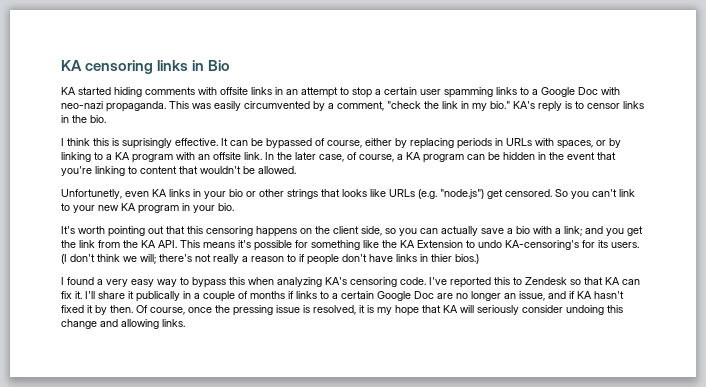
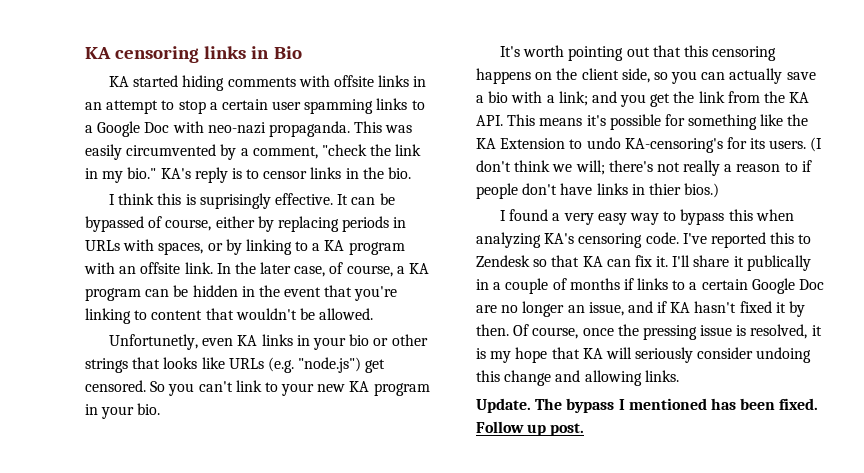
+ Update. The bypass I mentioned has been fixed. Follow up post.

